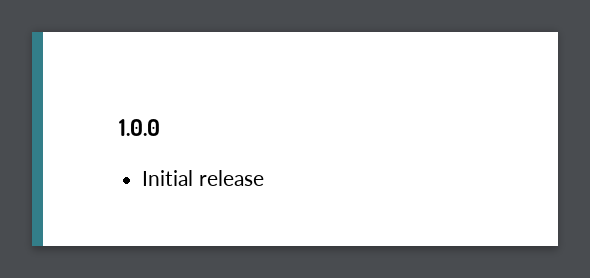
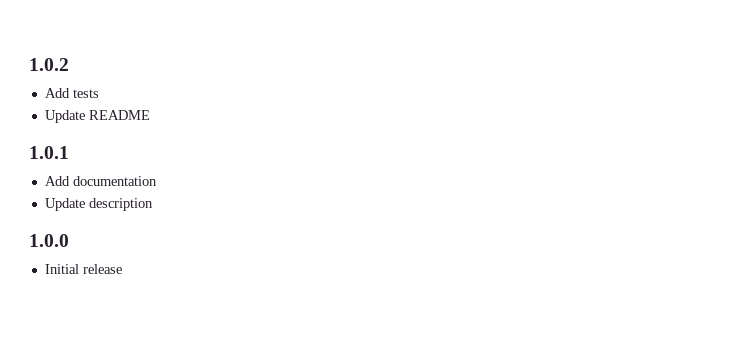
+ 1.0.2
+ Add tests
+ Update README
+ 1.0.1
+ Add documentation
+ Update description

